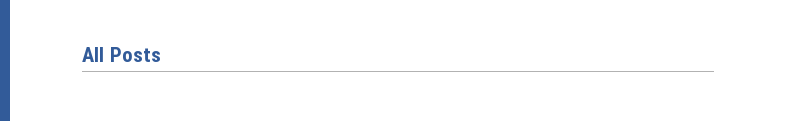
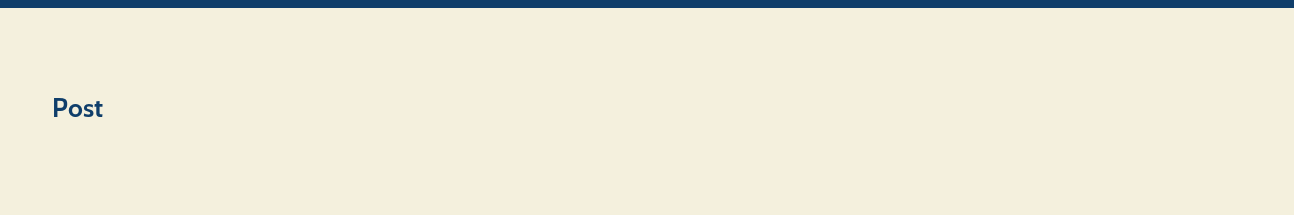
- All Posts
+ Post

